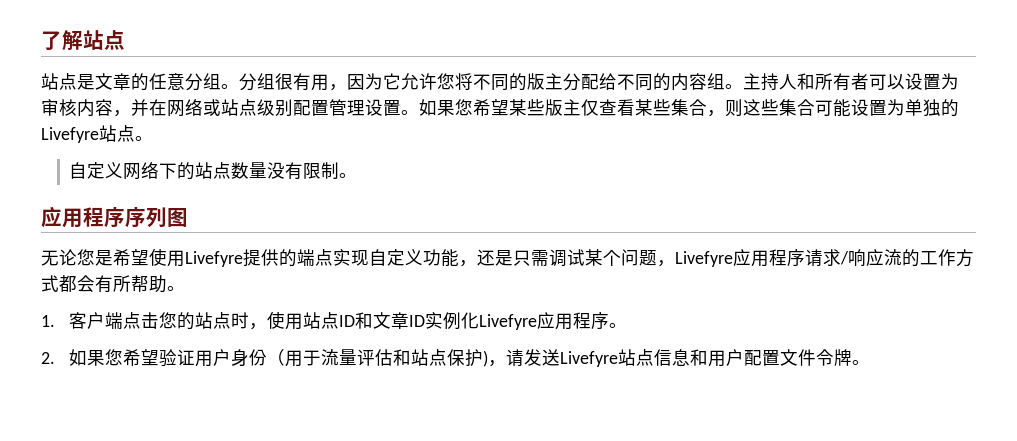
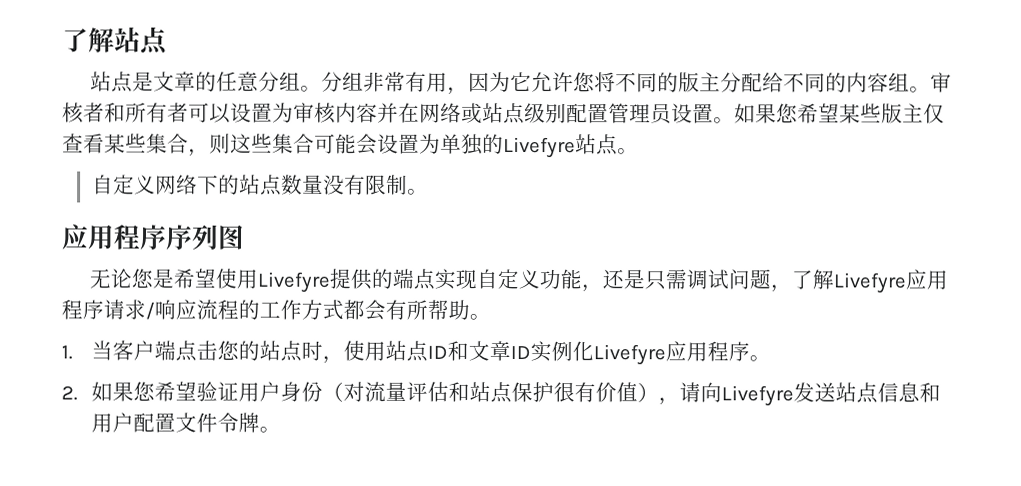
- 分组很有用，因为它允许您将不同的版主分配给不同的内容组。
+ 分组非常有用，因为它允许您将不同的版主分配给不同的内容组。
- 主持人和所有者可以设置为审核内容，并在网络或站点级别配置管理设置。
+ 审核者和所有者可以设置为审核内容并在网络或站点级别配置管理员设置。
- 如果您希望某些版主仅查看某些集合，则这些集合可能设置为单独的Livefyre站点。
+ 如果您希望某些版主仅查看某些集合，则这些集合可能会设置为单独的Livefyre站点。
- 无论您是希望使用Livefyre提供的端点实现自定义功能，还是只需调试某个问题，Livefyre应用程序请求/响应流的工作方式都会有所帮助。
+ 无论您是希望使用Livefyre提供的端点实现自定义功能，还是只需调试问题，了解Livefyre应用程序请求/响应流程的工作方式都会有所帮助。
- 1.客户端点击您的站点时，使用站点ID和文章ID实例化Livefyre应用程序。
+ 1.当客户端点击您的站点时，使用站点ID和文章ID实例化Livefyre应用程序。
- 2.如果您希望验证用户身份（用于流量评估和站点保护)，请发送Livefyre站点信息和用户配置文件令牌。
+ 2.如果您希望验证用户身份（对流量评估和站点保护很有价值），请向Livefyre发送站点信息和用户配置文件令牌。

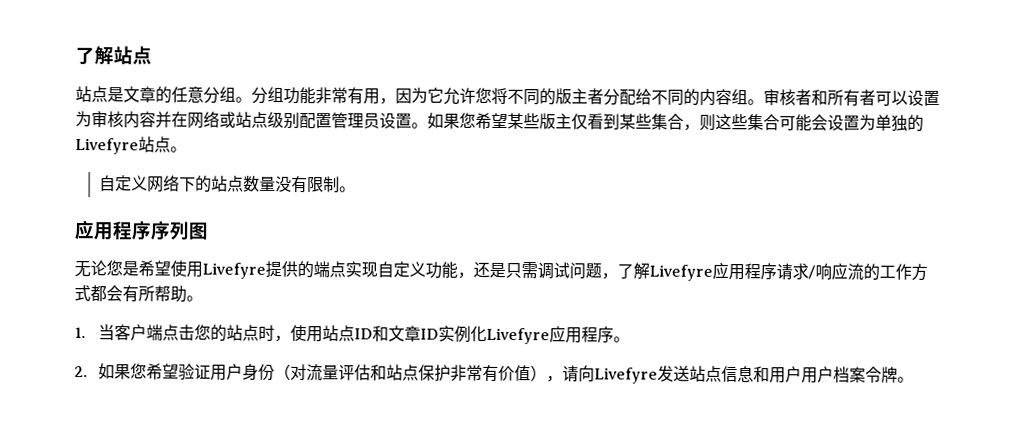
- 分组非常有用，因为它允许您将不同的版主分配给不同的内容组。
+ 分组功能非常有用，因为它允许您将不同的版主者分配给不同的内容组。
- 如果您希望某些版主仅查看某些集合，则这些集合可能会设置为单独的Livefyre站点。
+ 如果您希望某些版主仅看到某些集合，则这些集合可能会设置为单独的Livefyre站点。
- 无论您是希望使用Livefyre提供的端点实现自定义功能，还是只需调试问题，了解Livefyre应用程序请求/响应流程的工作方式都会有所帮助。
+ 无论您是希望使用Livefyre提供的端点实现自定义功能，还是只需调试问题，了解Livefyre应用程序请求/响应流的工作方式都会有所帮助。
- 2.如果您希望验证用户身份（对流量评估和站点保护很有价值），请向Livefyre发送站点信息和用户配置文件令牌。
+ 2.如果您希望验证用户身份（对流量评估和站点保护非常有价值），请向Livefyre发送站点信息和用户用户档案令牌。

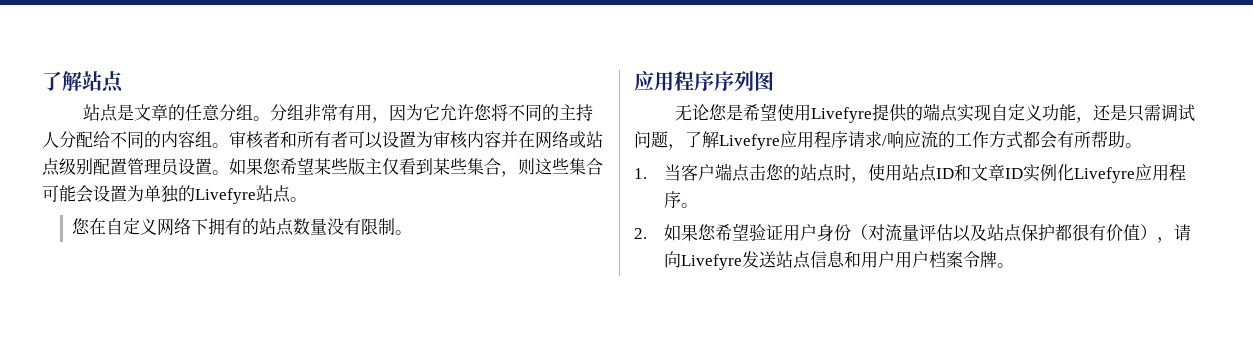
- 分组功能非常有用，因为它允许您将不同的版主者分配给不同的内容组。
+ 分组非常有用，因为它允许您将不同的主持人分配给不同的内容组。
- 自定义网络下的站点数量没有限制。
+ 您在自定义网络下拥有的站点数量没有限制。
- 2.如果您希望验证用户身份（对流量评估和站点保护非常有价值），请向Livefyre发送站点信息和用户用户档案令牌。
+ 2.如果您希望验证用户身份（对流量评估以及站点保护都很有价值），请向Livefyre发送站点信息和用户用户档案令牌。

